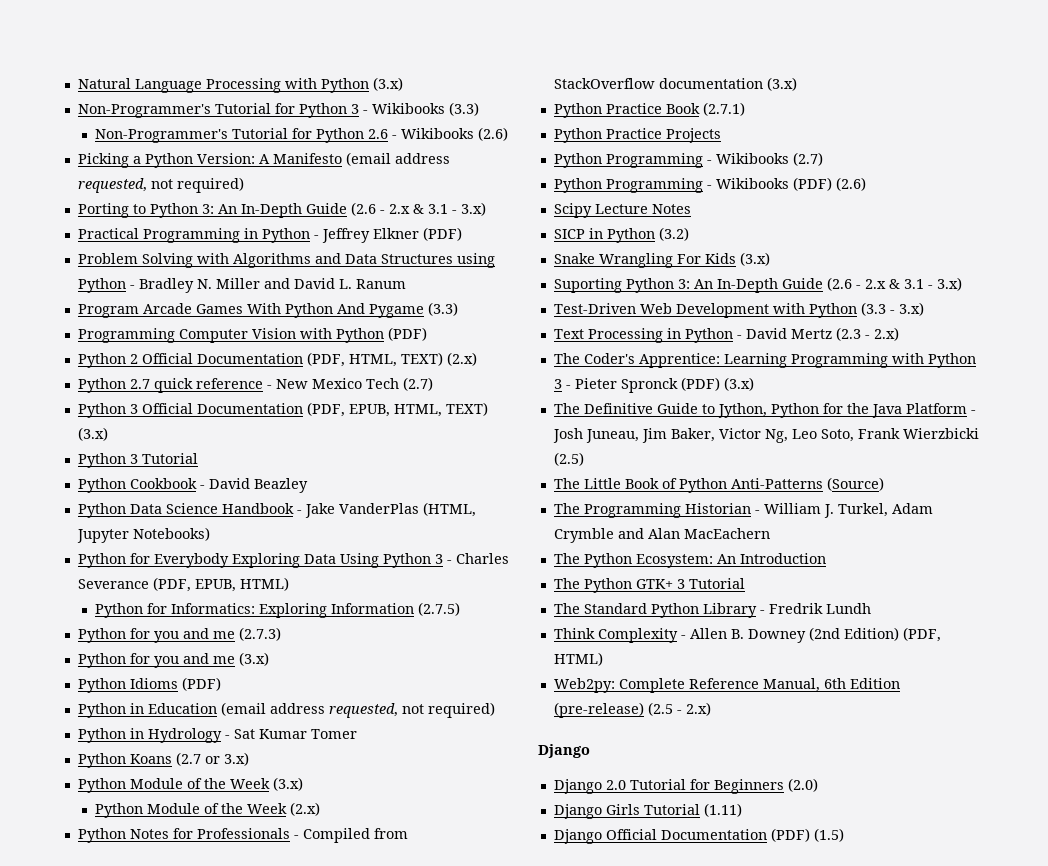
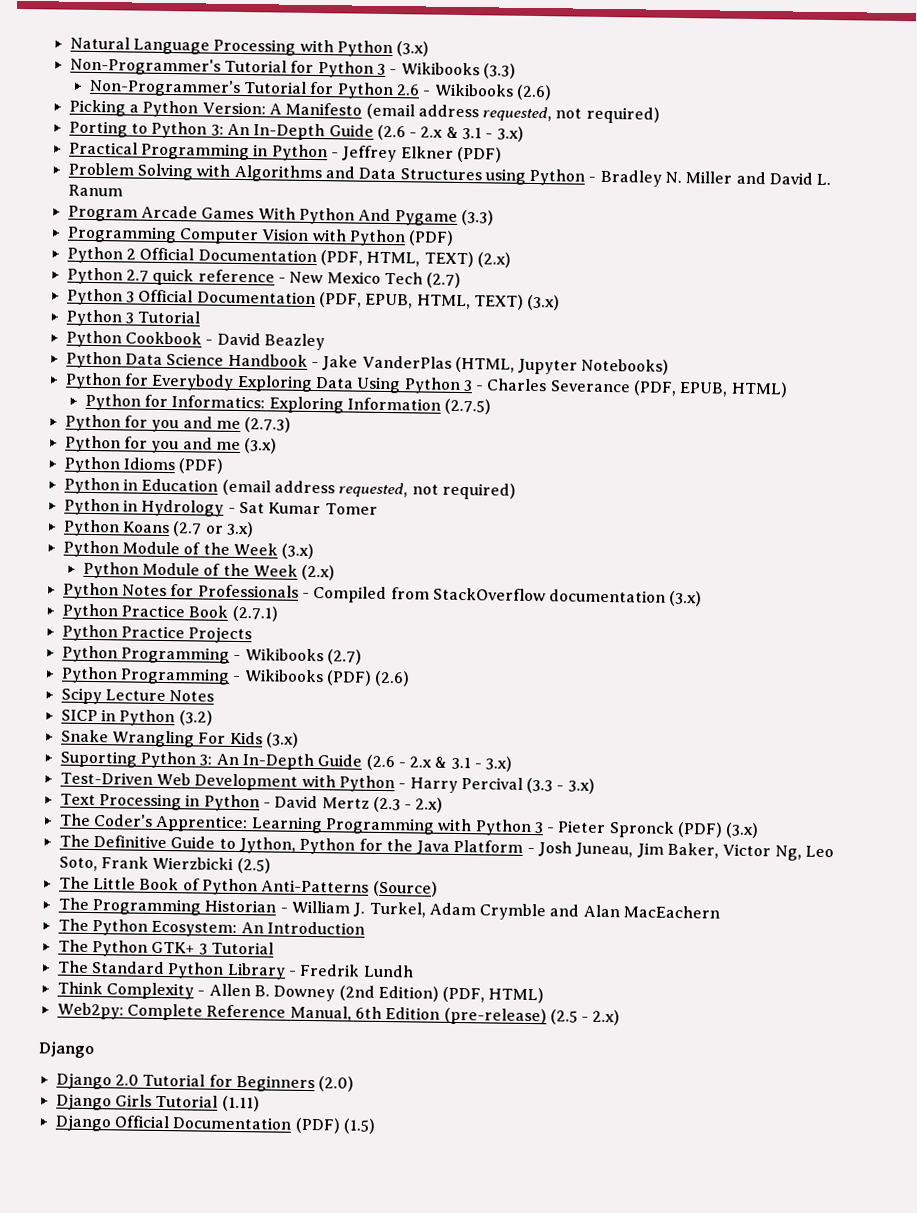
- Test-Driven Web Development with Python (3.3 - 3.x)
+ Test-Driven Web Development with Python - Harry Percival (3.3 - 3.x)

